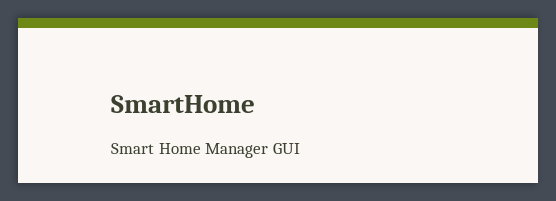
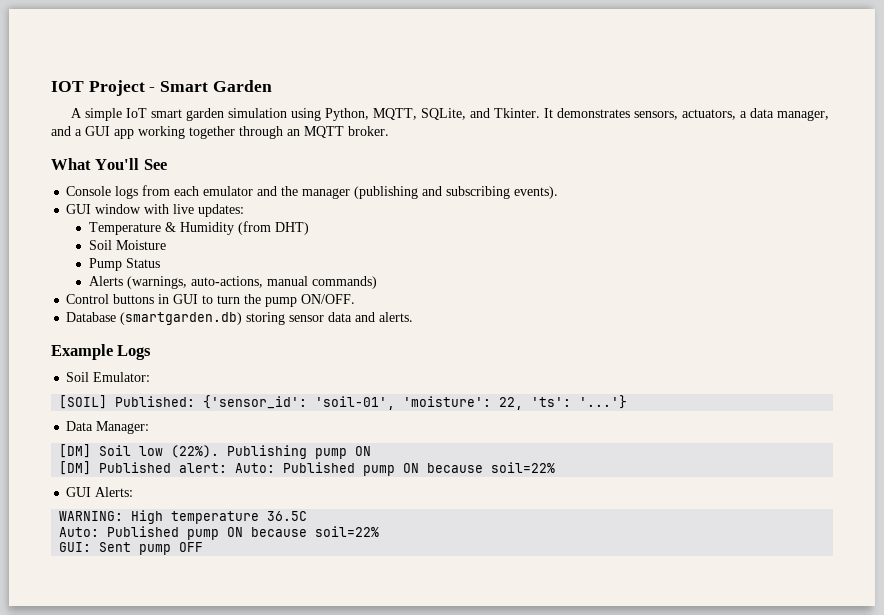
- SmartHome
- Smart Home Manager GUI
+ IOT Project - Smart Garden
+ A simple IoT smart garden simulation using Python, MQTT, SQLite, and Tkinter. It demonstrates sensors, actuators, a data manager, and a GUI app working together through an MQTT broker.
+ What You'll See
+ Console logs from each emulator and the manager (publishing and subscribing events).
+ GUI window with live updates:
+ Temperature & Humidity (from DHT)
+ Soil Moisture
+ Pump Status
+ Alerts (warnings, auto-actions, manual commands)
+ Control buttons in GUI to turn the pump ON/OFF.
+ Database (smartgarden.db) storing sensor data and alerts.
+ Example Logs
+ Soil Emulator:
+ [SOIL] Published: {'sensor_id': 'soil-01', 'moisture': 22, 'ts': '...'}
+ Data Manager:
+ [DM] Soil low (22%). Publishing pump ON
+ [DM] Published alert: Auto: Published pump ON because soil=22%
+ GUI Alerts:
+ WARNING: High temperature 36.5C
+ Auto: Published pump ON because soil=22%
+ GUI: Sent pump OFF

